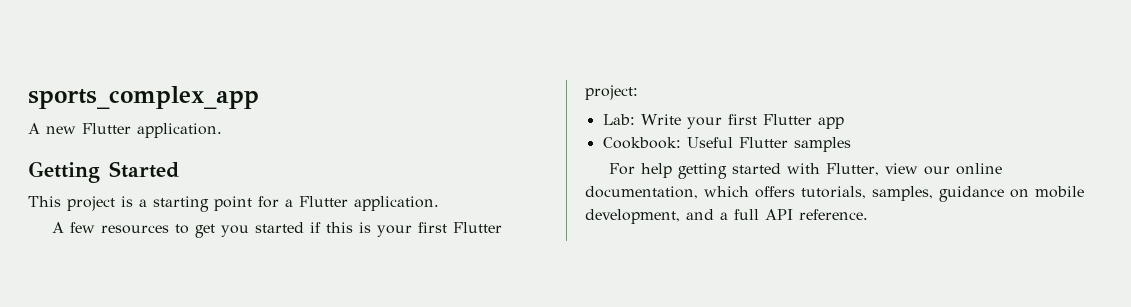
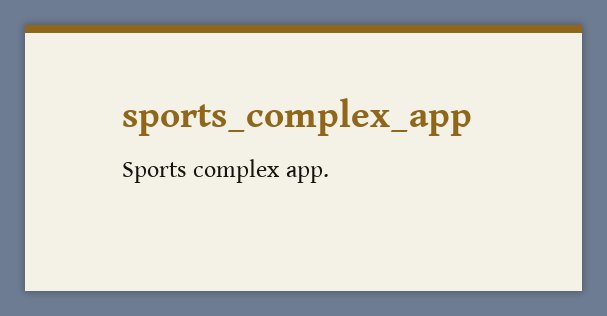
- A new Flutter application.
- Getting Started
- This project is a starting point for a Flutter application.
- A few resources to get you started if this is your first Flutter project:
- Lab: Write your first Flutter app
- Cookbook: Useful Flutter samples
- For help getting started with Flutter, view our online documentation, which offers tutorials, samples, guidance on mobile development, and a full API reference.
+ Sports complex app.

